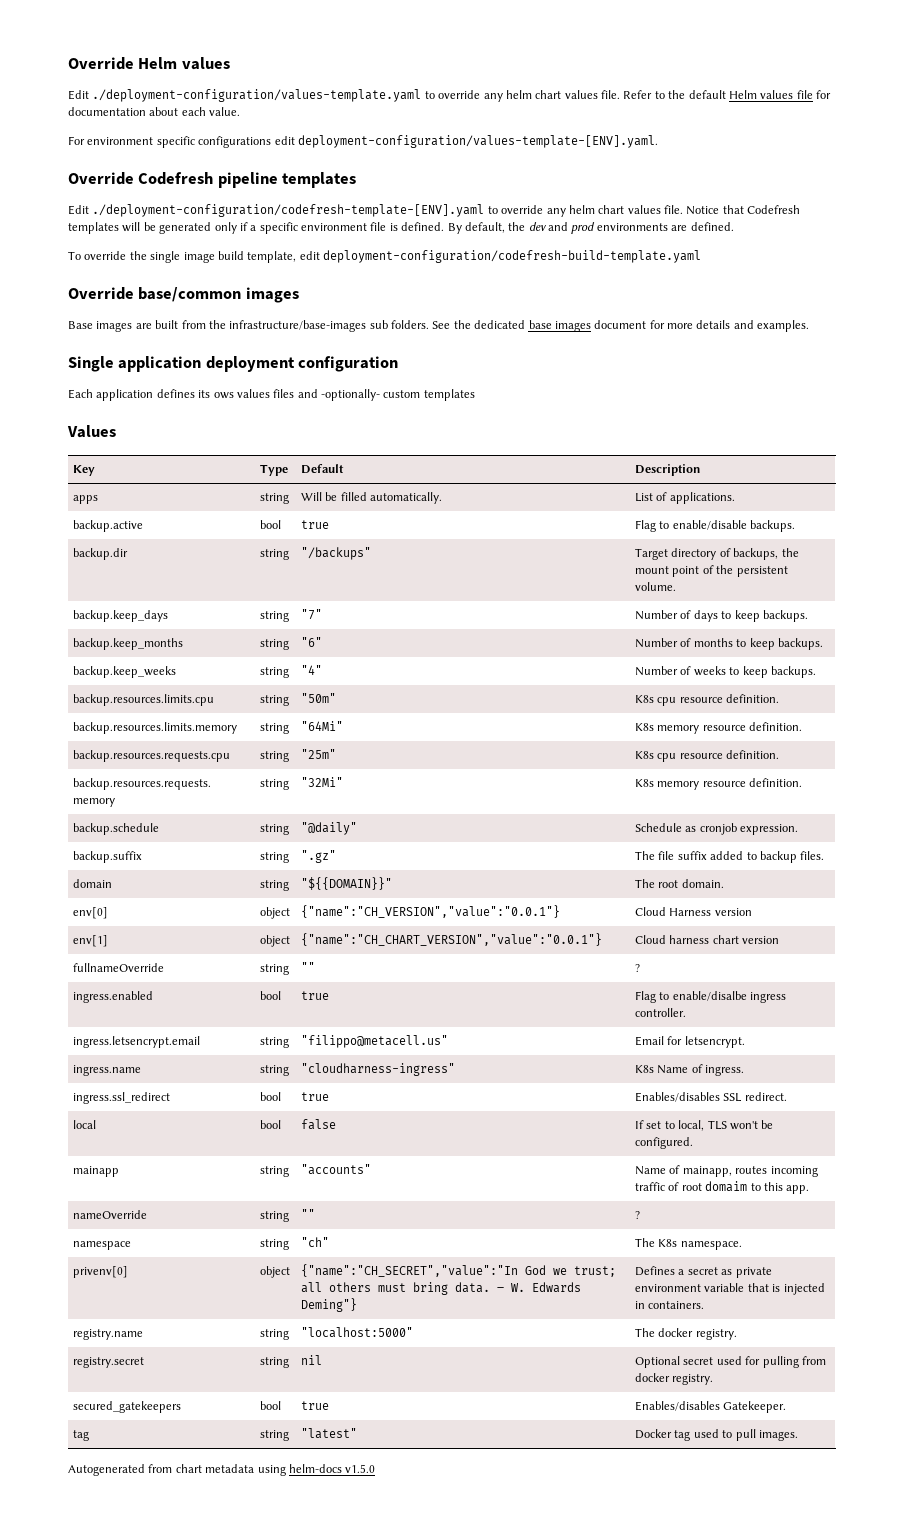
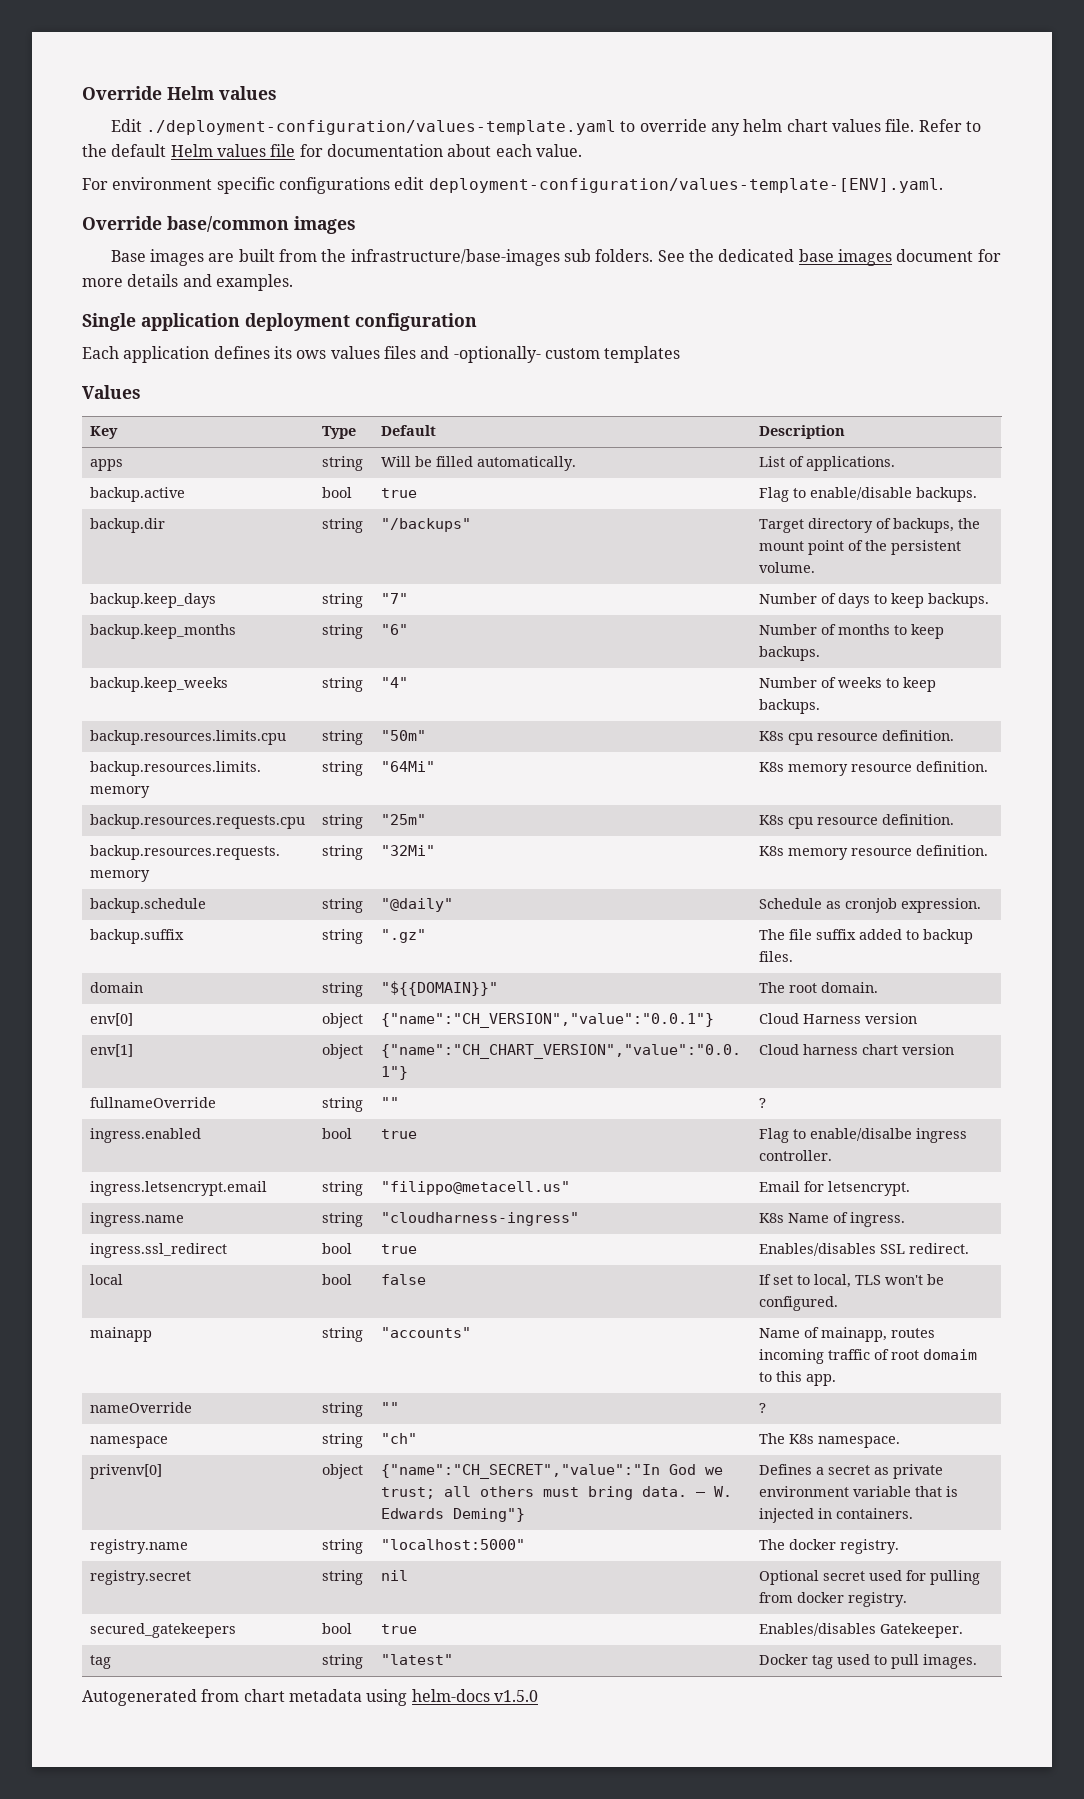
- Override Codefresh pipeline templates
- Edit ./deployment-configuration/codefresh-template-[ENV].yaml to override any helm chart values file. Notice that Codefresh templates will be generated only if a specific environment file is defined. By default, the dev and prod environments are defined.
- To override the single image build template, edit deployment-configuration/codefresh-build-template.yaml

